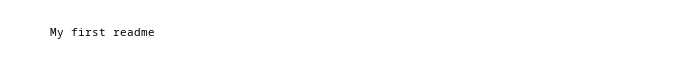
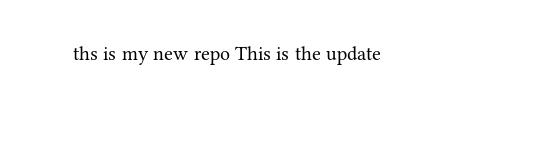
- My first readme
+ ths is my new repo This is the update

